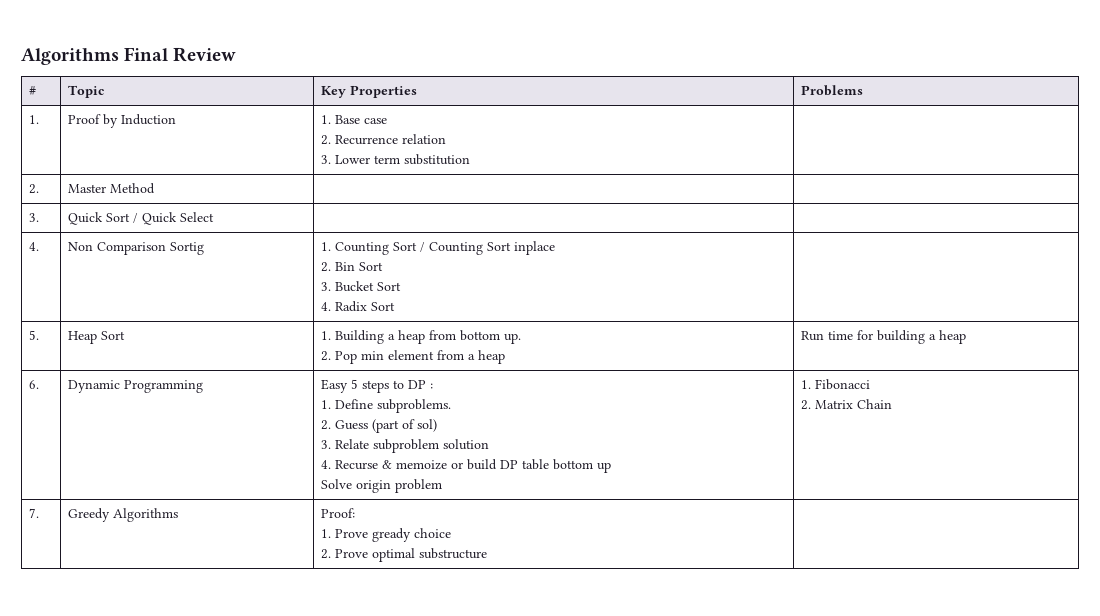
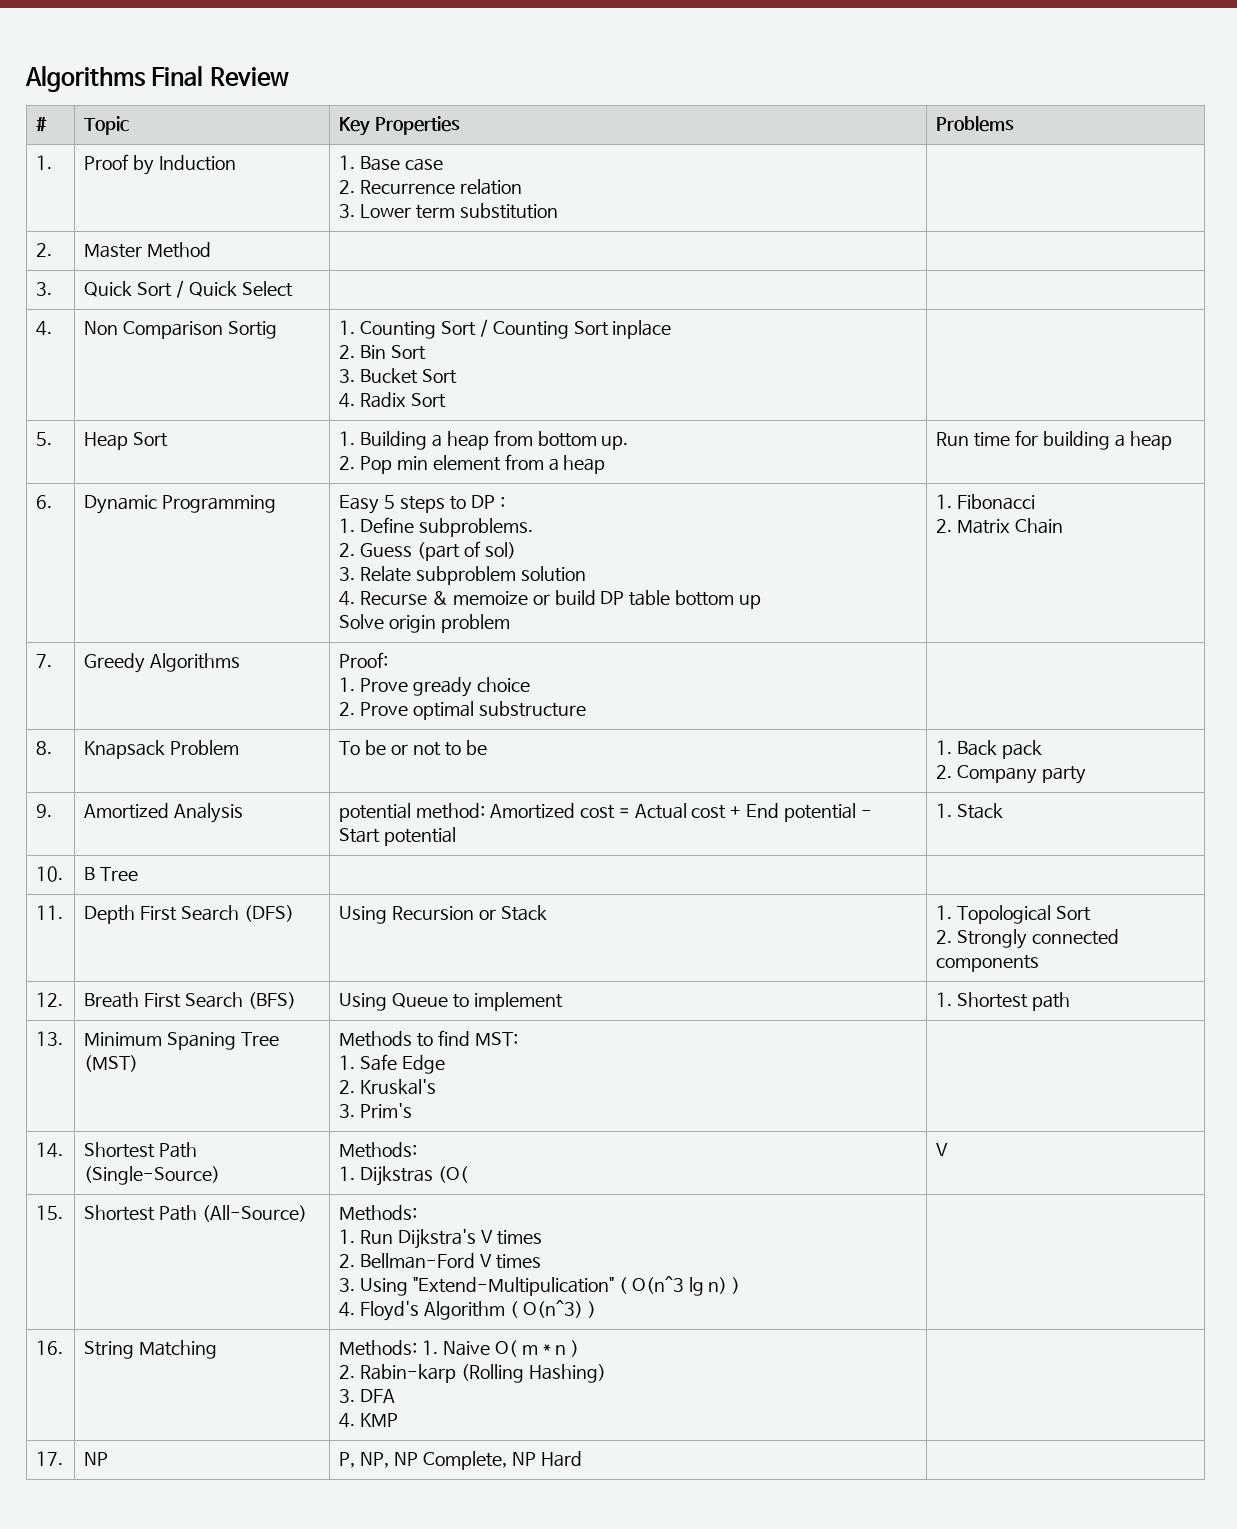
+ 8. | Knapsack Problem | To be or not to be | 1. Back pack
+ 2. Company party
+ 9. | Amortized Analysis | potential method: Amortized cost = Actual cost + End potential - Start potential | 1. Stack
+ 10. | B Tree | |
+ 11. | Depth First Search (DFS) | Using Recursion or Stack | 1. Topological Sort
+ 2. Strongly connected components
+ 12. | Breath First Search (BFS) | Using Queue to implement | 1. Shortest path
+ 13. | Minimum Spaning Tree (MST) | Methods to find MST:
+ 1. Safe Edge
+ 2. Kruskal's
+ 3. Prim's |
+ 14. | Shortest Path (Single-Source) | Methods:
+ 1. Dijkstras (O( | V
+ 15. | Shortest Path (All-Source) | Methods:
+ 1. Run Dijkstra's V times
+ 2. Bellman-Ford V times
+ 3. Using "Extend-Multipulication" ( O(n^3 lg n) )
+ 4. Floyd's Algorithm ( O(n^3) ) |
+ 16. | String Matching | Methods: 1. Naive O( m * n )
+ 2. Rabin-karp (Rolling Hashing)
+ 3. DFA
+ 4. KMP |
+ 17. | NP | P, NP, NP Complete, NP Hard |

